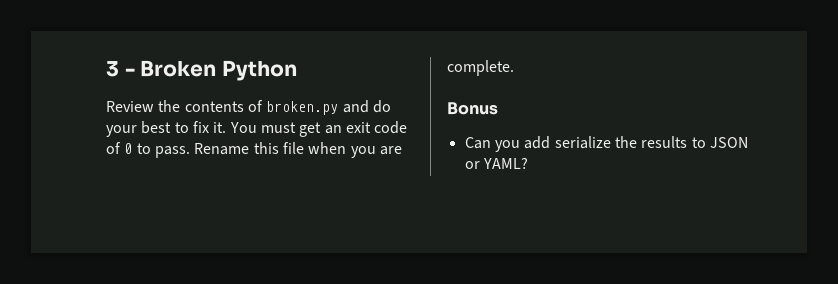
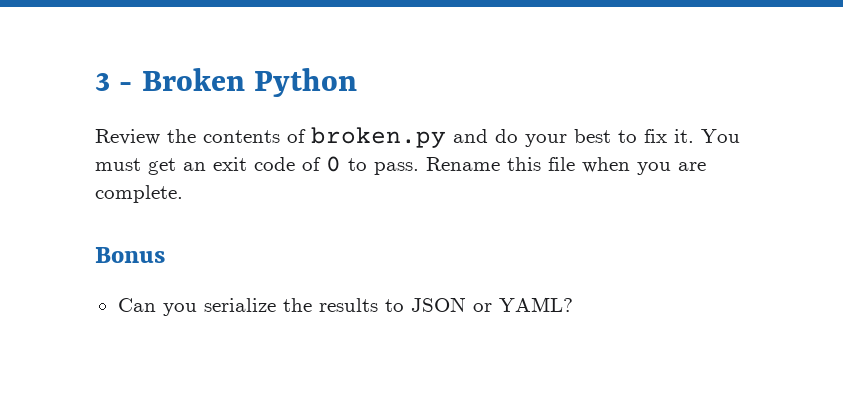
- Can you add serialize the results to JSON or YAML?
+ Can you serialize the results to JSON or YAML?

